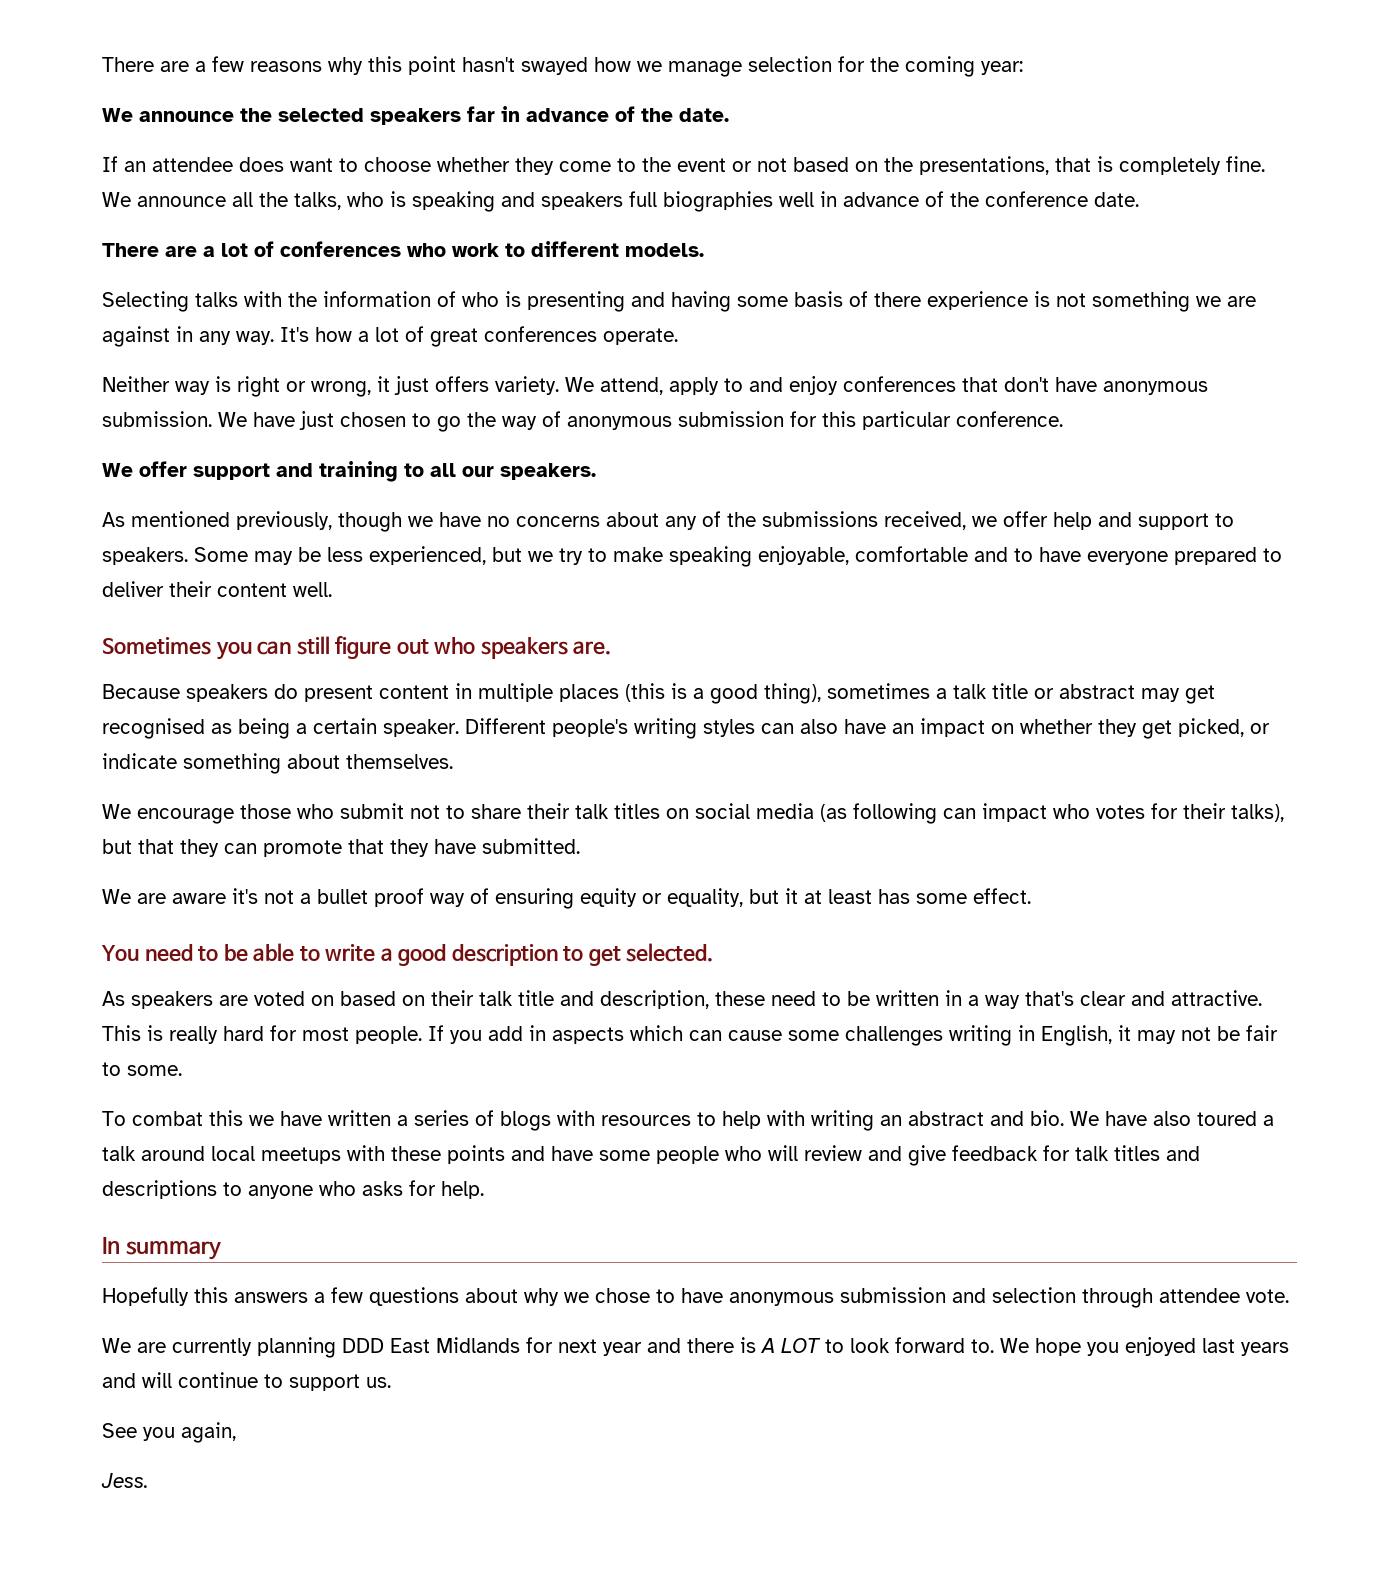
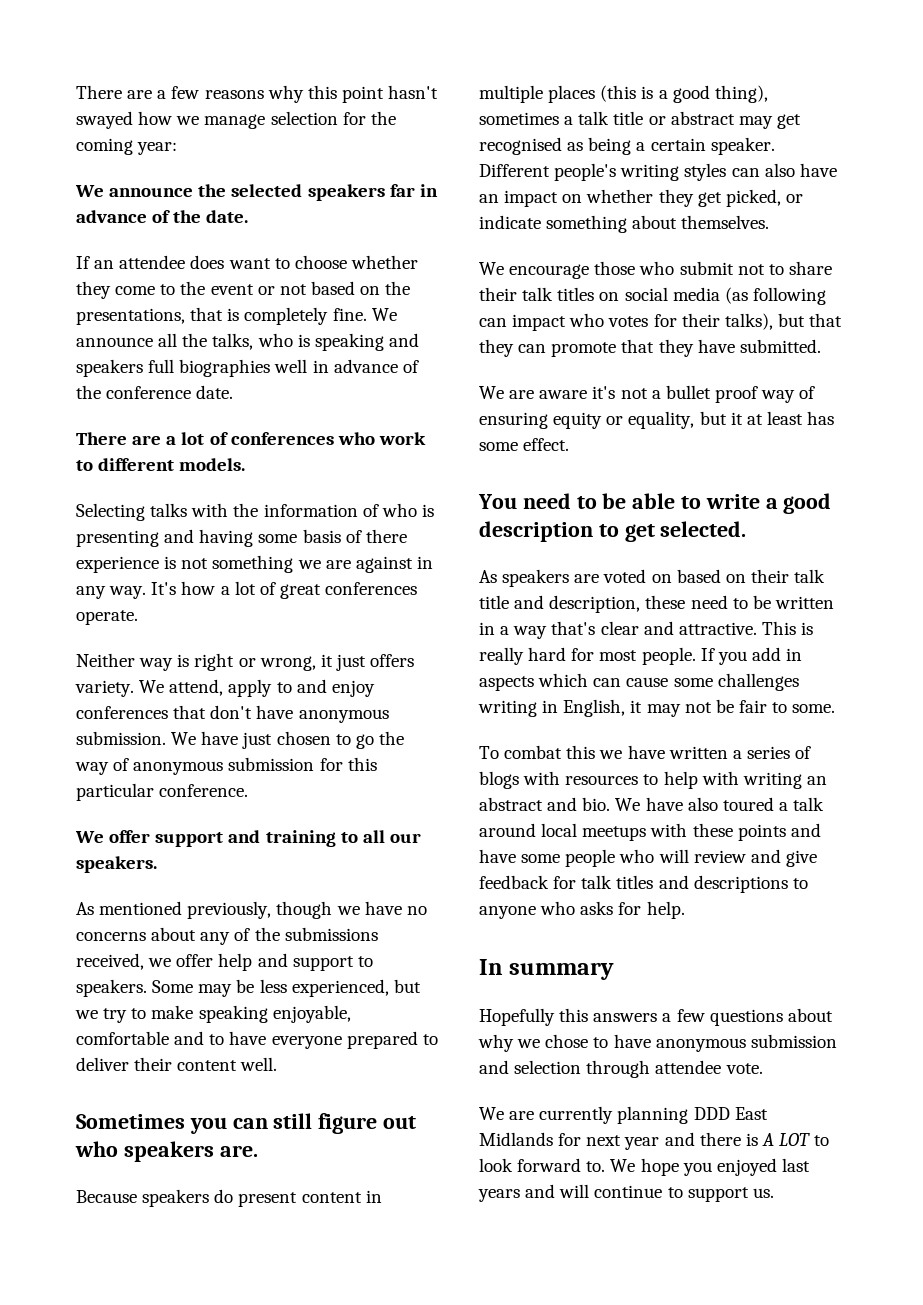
- See you again,
- Jess.

